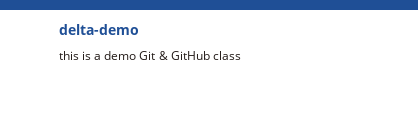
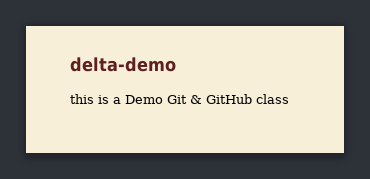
- this is a demo Git & GitHub class
+ this is a Demo Git & GitHub class

